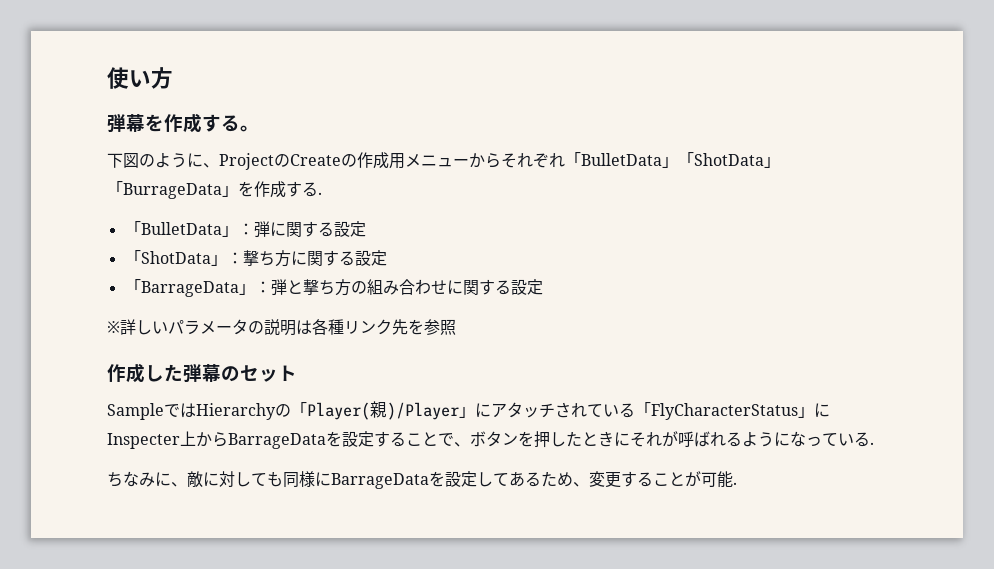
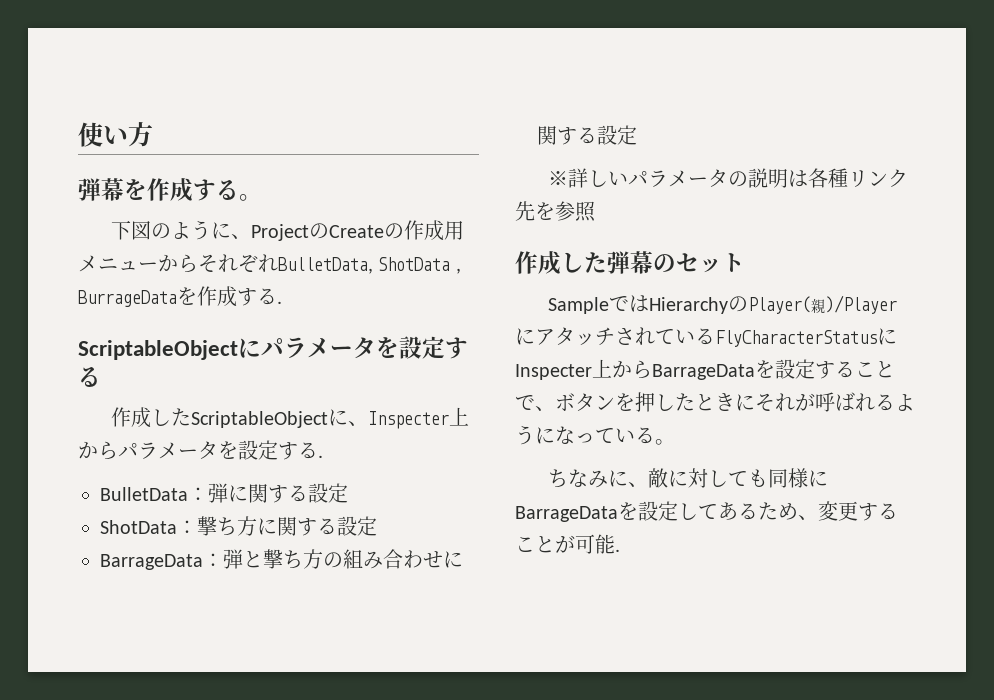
- 下図のように、ProjectのCreateの作成用メニューからそれぞれ「BulletData」「ShotData」「BurrageData」を作成する.
- 「BulletData」：弾に関する設定
+ 下図のように、ProjectのCreateの作成用メニューからそれぞれBulletData, ShotData , BurrageDataを作成する.
+ ScriptableObjectにパラメータを設定する
+ 作成したScriptableObjectに、Inspecter上からパラメータを設定する.
+ BulletData：弾に関する設定
- 「ShotData」：撃ち方に関する設定
+ ShotData：撃ち方に関する設定
- 「BarrageData」：弾と撃ち方の組み合わせに関する設定
+ BarrageData：弾と撃ち方の組み合わせに関する設定
- SampleではHierarchyの「Player(親)/Player」にアタッチされている「FlyCharacterStatus」にInspecter上からBarrageDataを設定することで、ボタンを押したときにそれが呼ばれるようになっている.
+ SampleではHierarchyのPlayer(親)/PlayerにアタッチされているFlyCharacterStatusにInspecter上からBarrageDataを設定することで、ボタンを押したときにそれが呼ばれるようになっている。

